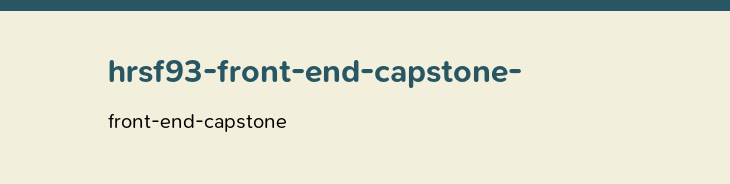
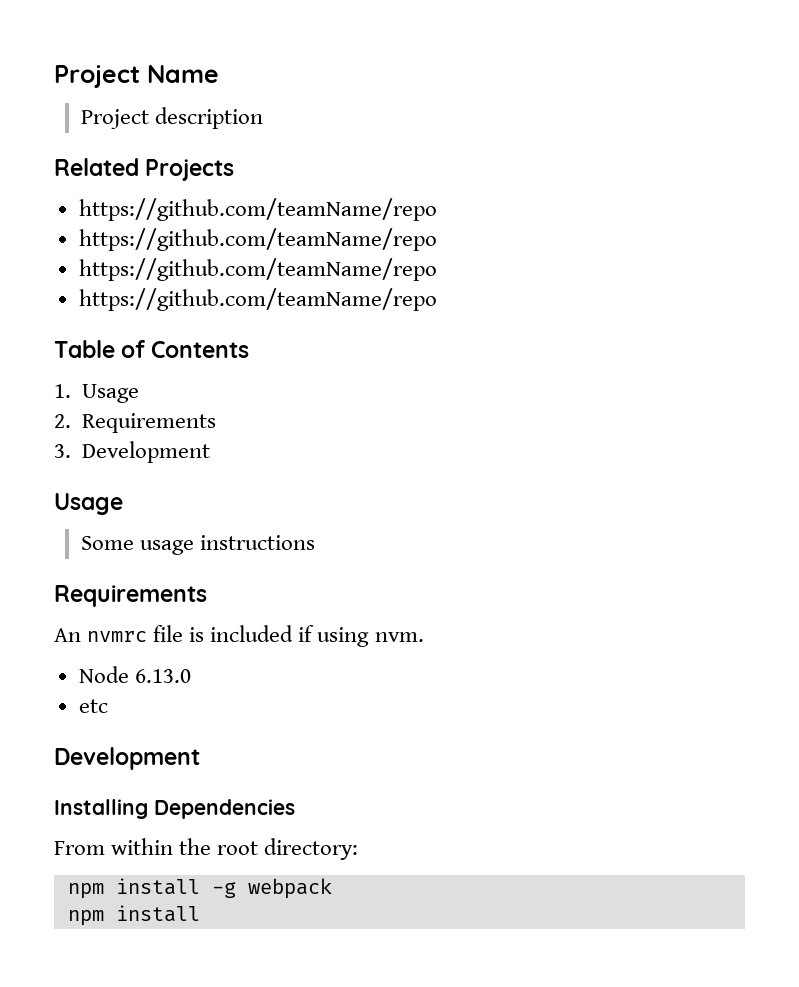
- hrsf93-front-end-capstone-
- front-end-capstone
+ Project Name
+ Project description
+ Related Projects
+ https://github.com/teamName/repo
+ https://github.com/teamName/repo
+ https://github.com/teamName/repo
+ https://github.com/teamName/repo
+ Table of Contents
+ 1. Usage
+ 2. Requirements
+ 3. Development
+ Usage
+ Some usage instructions
+ Requirements
+ An nvmrc file is included if using nvm.
+ Node 6.13.0
+ etc
+ Development
+ Installing Dependencies
+ From within the root directory:
+ npm install -g webpack
+ npm install

